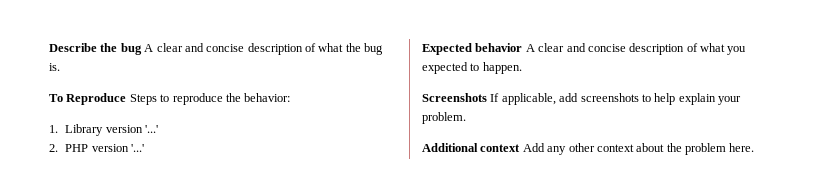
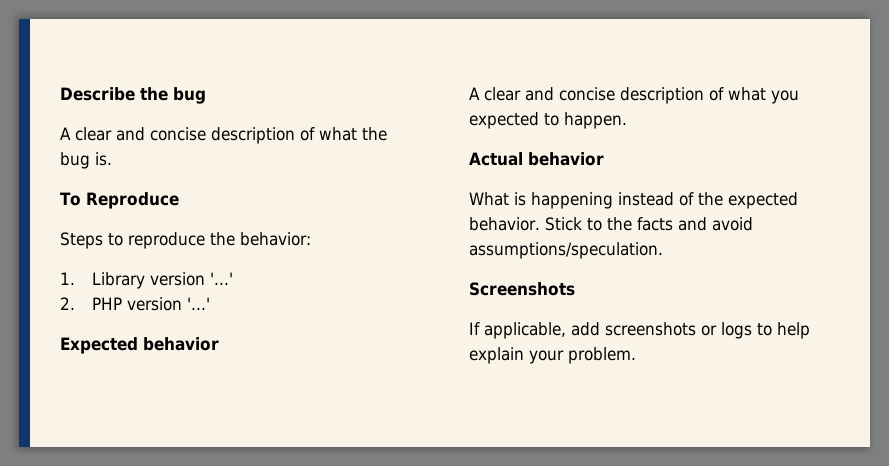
- Describe the bug A clear and concise description of what the bug is.
+ Describe the bug
+ A clear and concise description of what the bug is.
- To Reproduce Steps to reproduce the behavior:
+ To Reproduce
+ Steps to reproduce the behavior:
- Expected behavior A clear and concise description of what you expected to happen.
+ Expected behavior
+ A clear and concise description of what you expected to happen.
+ Actual behavior
+ What is happening instead of the expected behavior. Stick to the facts and avoid assumptions/speculation.
- Screenshots If applicable, add screenshots to help explain your problem.
+ Screenshots
+ If applicable, add screenshots or logs to help explain your problem.
- Additional context Add any other context about the problem here.

